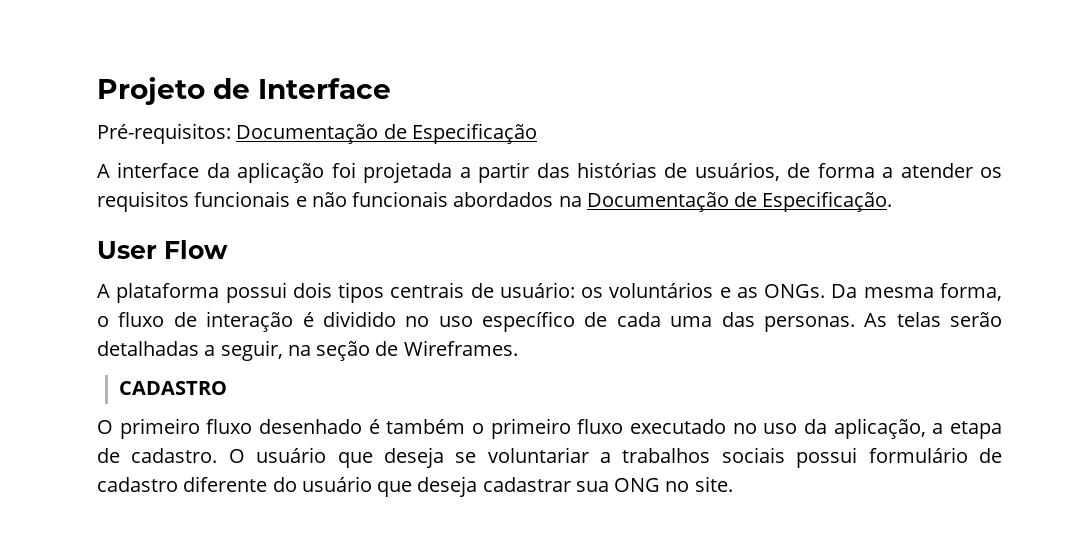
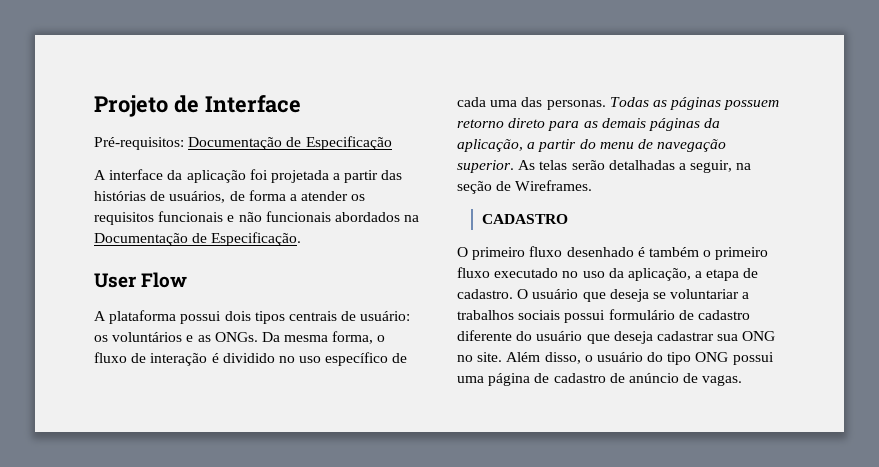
+ Todas as páginas possuem retorno direto para as demais páginas da aplicação, a partir do menu de navegação superior.
+ Além disso, o usuário do tipo ONG possui uma página de cadastro de anúncio de vagas.

